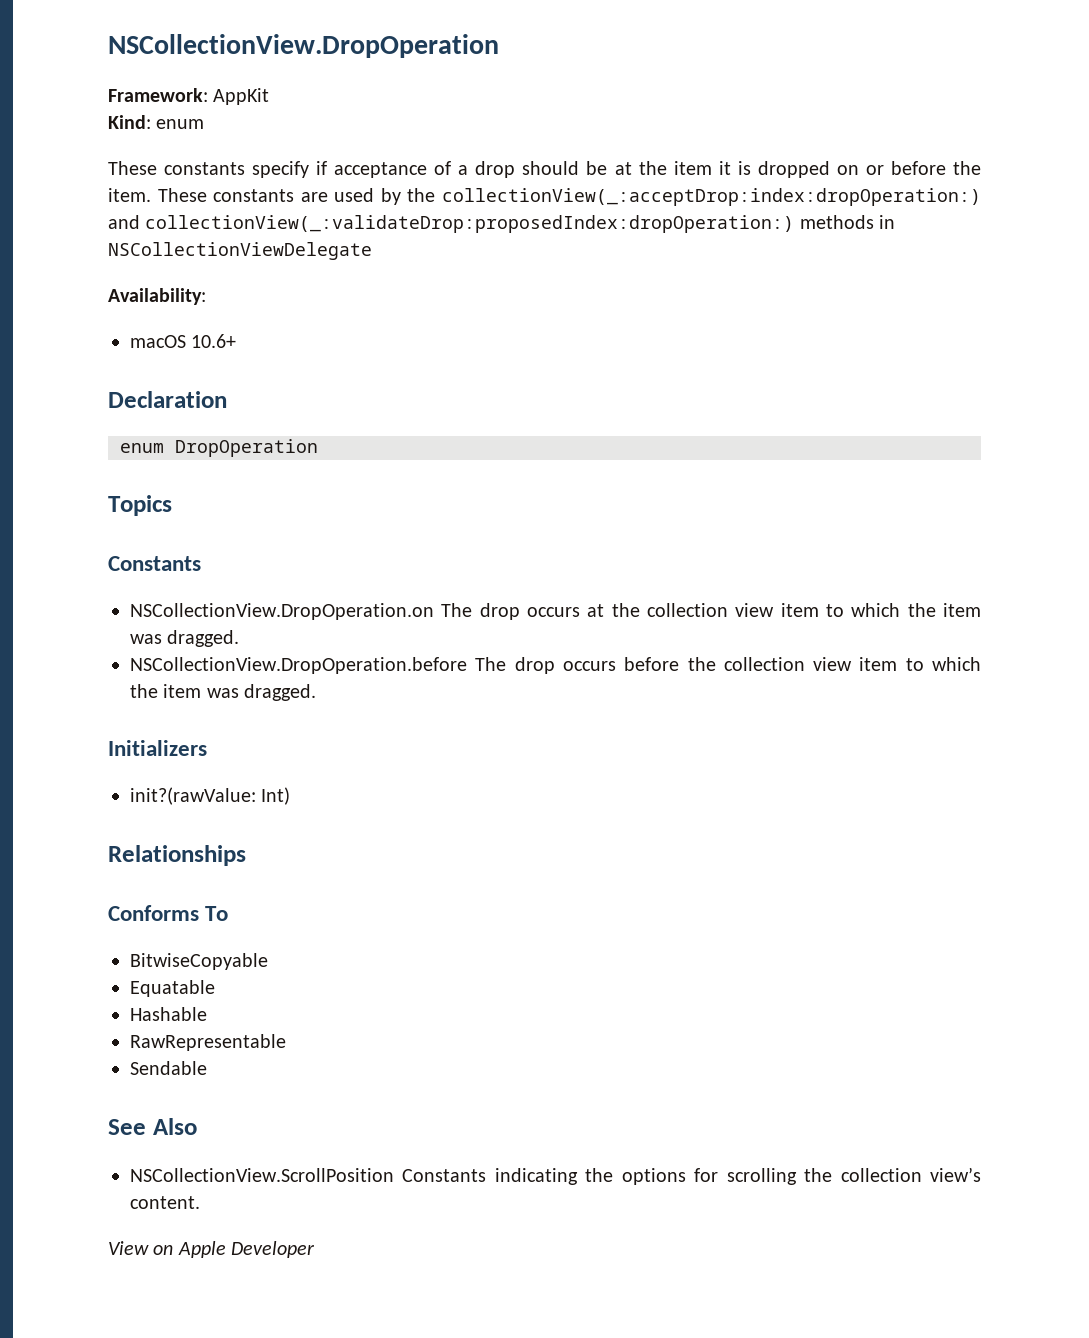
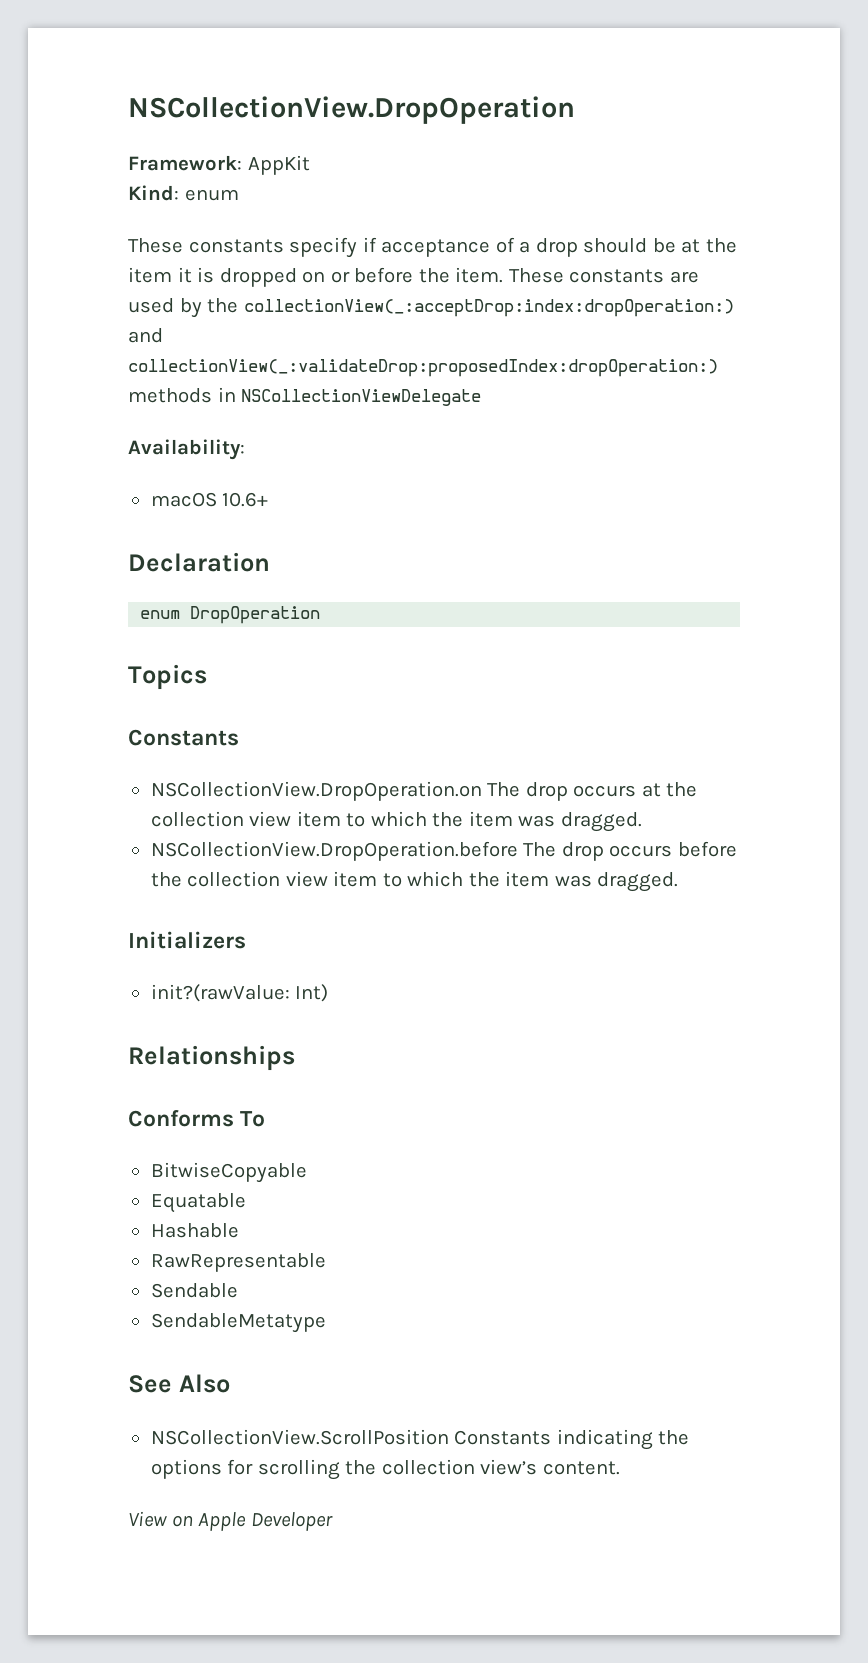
+ SendableMetatype

